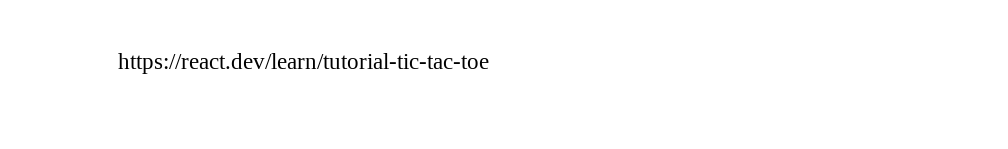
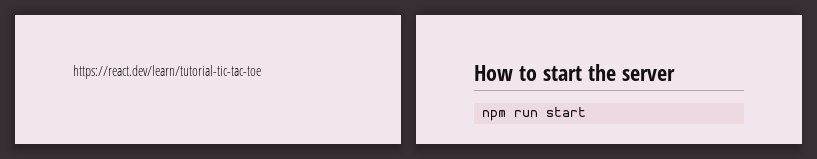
+ How to start the server
+ npm run start

